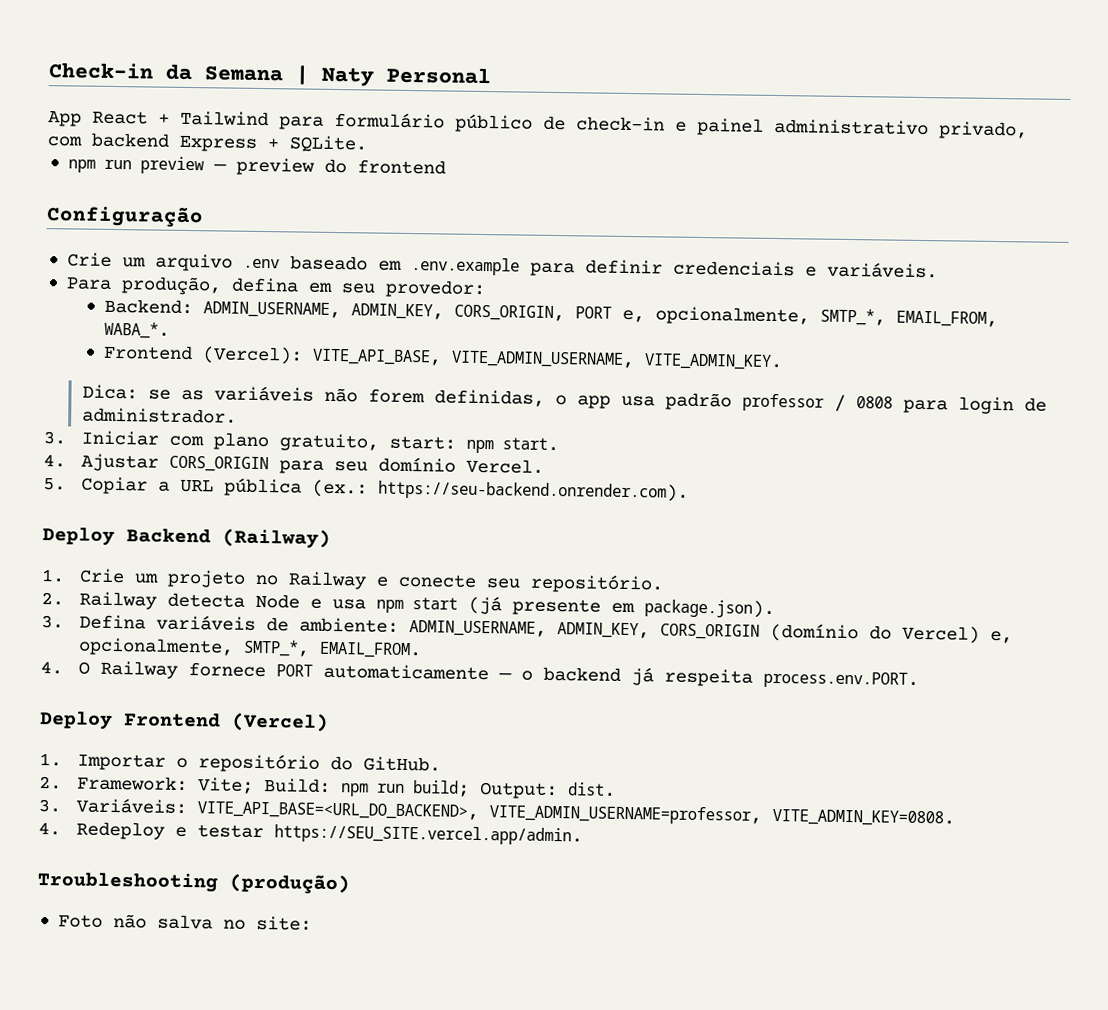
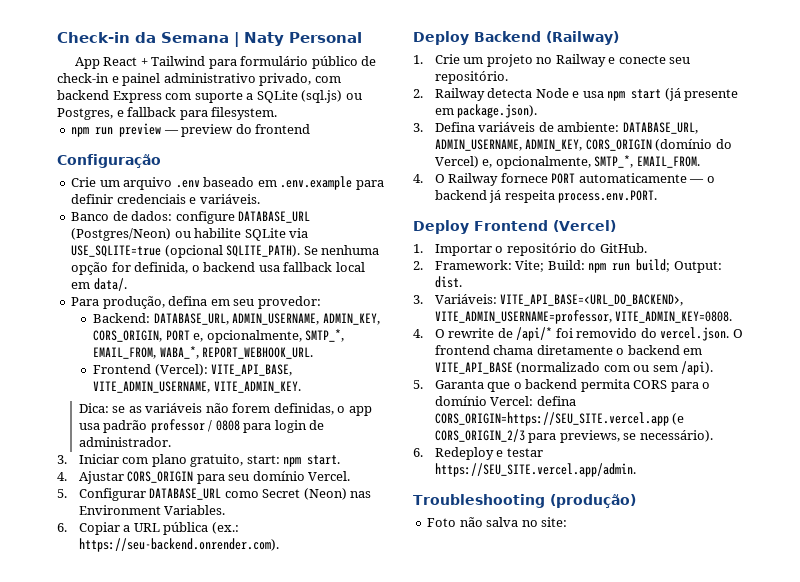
- App React + Tailwind para formulário público de check-in e painel administrativo privado, com backend Express + SQLite.
+ App React + Tailwind para formulário público de check-in e painel administrativo privado, com backend Express com suporte a SQLite (sql.js) ou Postgres, e fallback para filesystem.
+ Banco de dados: configure DATABASE_URL (Postgres/Neon) ou habilite SQLite via USE_SQLITE=true (opcional SQLITE_PATH). Se nenhuma opção for definida, o backend usa fallback local em data/.
- Backend: ADMIN_USERNAME, ADMIN_KEY, CORS_ORIGIN, PORT e, opcionalmente, SMTP_*, EMAIL_FROM, WABA_*.
+ Backend: DATABASE_URL, ADMIN_USERNAME, ADMIN_KEY, CORS_ORIGIN, PORT e, opcionalmente, SMTP_*, EMAIL_FROM, WABA_*, REPORT_WEBHOOK_URL.
- 5. Copiar a URL pública (ex.: https://seu-backend.onrender.com).
+ 5. Configurar DATABASE_URL como Secret (Neon) nas Environment Variables.
+ 6. Copiar a URL pública (ex.: https://seu-backend.onrender.com).
- 3. Defina variáveis de ambiente: ADMIN_USERNAME, ADMIN_KEY, CORS_ORIGIN (domínio do Vercel) e, opcionalmente, SMTP_*, EMAIL_FROM.
+ 3. Defina variáveis de ambiente: DATABASE_URL, ADMIN_USERNAME, ADMIN_KEY, CORS_ORIGIN (domínio do Vercel) e, opcionalmente, SMTP_*, EMAIL_FROM.
- 4. Redeploy e testar https://SEU_SITE.vercel.app/admin.
+ 4. O rewrite de /api/* foi removido do vercel.json. O frontend chama diretamente o backend em VITE_API_BASE (normalizado com ou sem /api).
+ 5. Garanta que o backend permita CORS para o domínio Vercel: defina CORS_ORIGIN=https://SEU_SITE.vercel.app (e CORS_ORIGIN_2/3 para previews, se necessário).
+ 6. Redeploy e testar https://SEU_SITE.vercel.app/admin.

